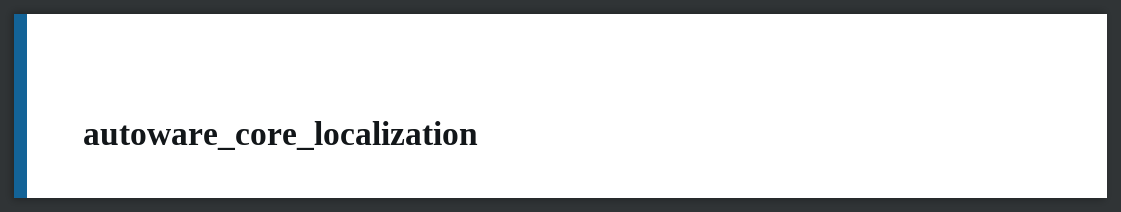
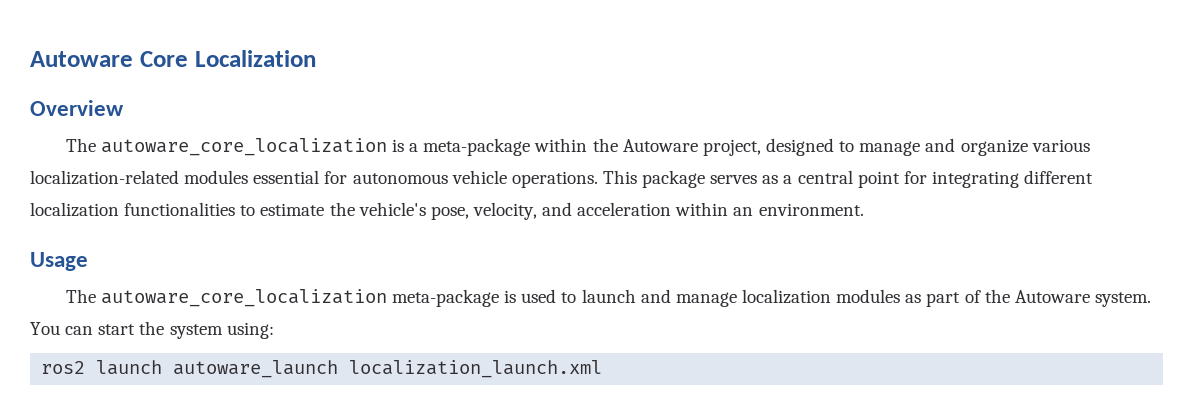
- autoware_core_localization
+ Autoware Core Localization
+ Overview
+ The autoware_core_localization is a meta-package within the Autoware project, designed to manage and organize various localization-related modules essential for autonomous vehicle operations. This package serves as a central point for integrating different localization functionalities to estimate the vehicle's pose, velocity, and acceleration within an environment.
+ Usage
+ The autoware_core_localization meta-package is used to launch and manage localization modules as part of the Autoware system. You can start the system using:
+ ros2 launch autoware_launch localization_launch.xml

